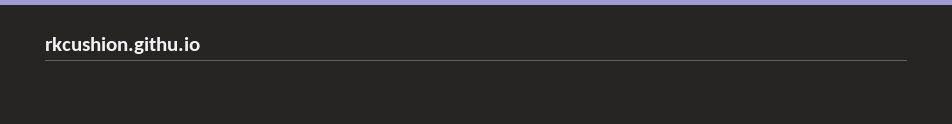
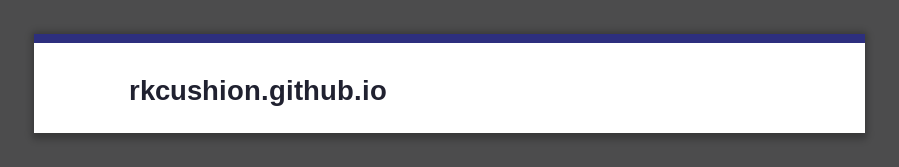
- rkcushion.githu.io
+ rkcushion.github.io

